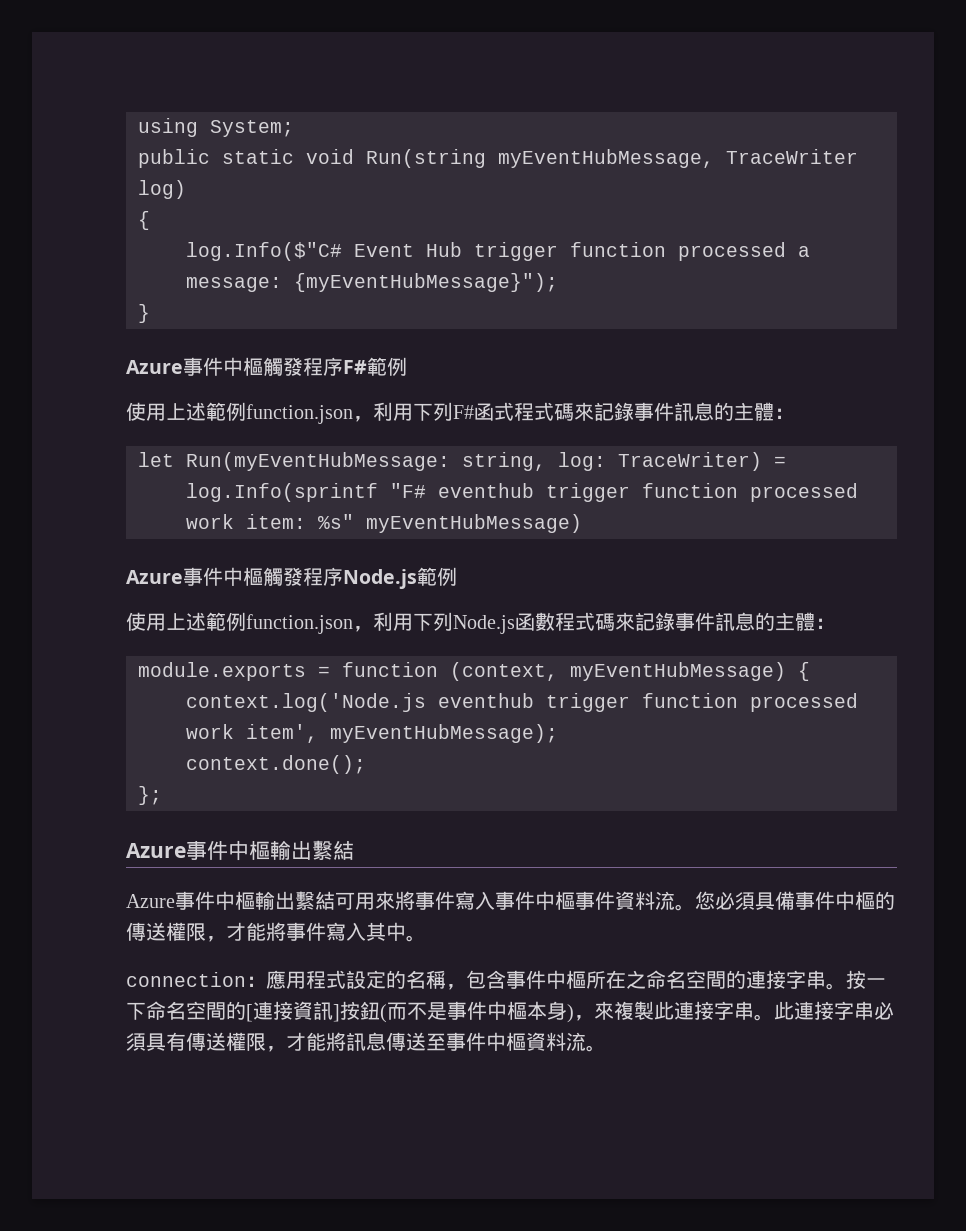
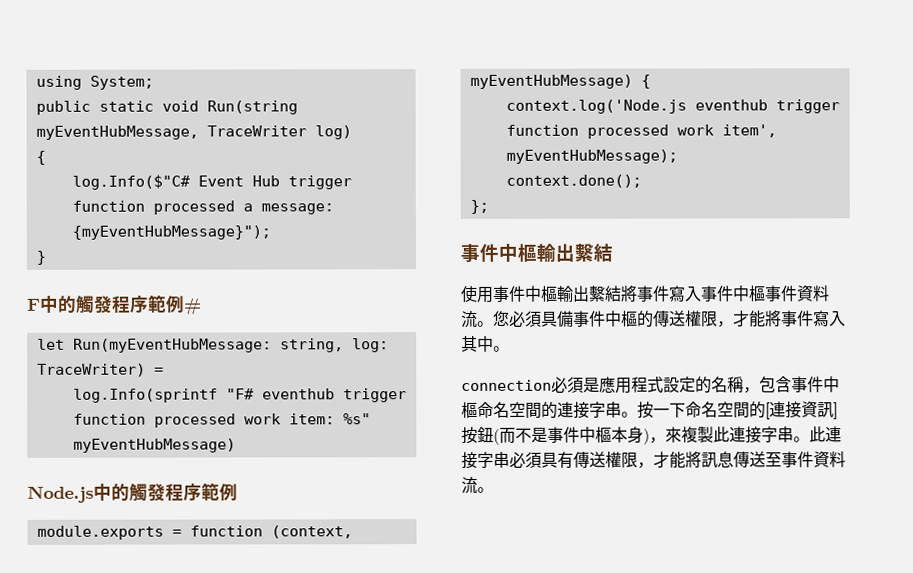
- Azure事件中樞觸發程序F#範例
- 使用上述範例function.json，利用下列F#函式程式碼來記錄事件訊息的主體：
+ F中的觸發程序範例#
- Azure事件中樞觸發程序Node.js範例
- 使用上述範例function.json，利用下列Node.js函數程式碼來記錄事件訊息的主體：
+ Node.js中的觸發程序範例
  };
- Azure事件中樞輸出繫結
+ 事件中樞輸出繫結
- Azure事件中樞輸出繫結可用來將事件寫入事件中樞事件資料流。
+ 使用事件中樞輸出繫結將事件寫入事件中樞事件資料流。
- connection：應用程式設定的名稱，包含事件中樞所在之命名空間的連接字串。
+ connection必須是應用程式設定的名稱，包含事件中樞命名空間的連接字串。
- 此連接字串必須具有傳送權限，才能將訊息傳送至事件中樞資料流。
+ 此連接字串必須具有傳送權限，才能將訊息傳送至事件資料流。

